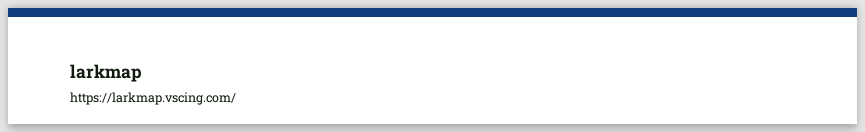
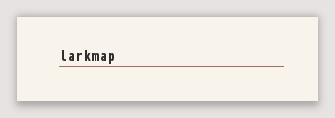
- https://larkmap.vscing.com/

